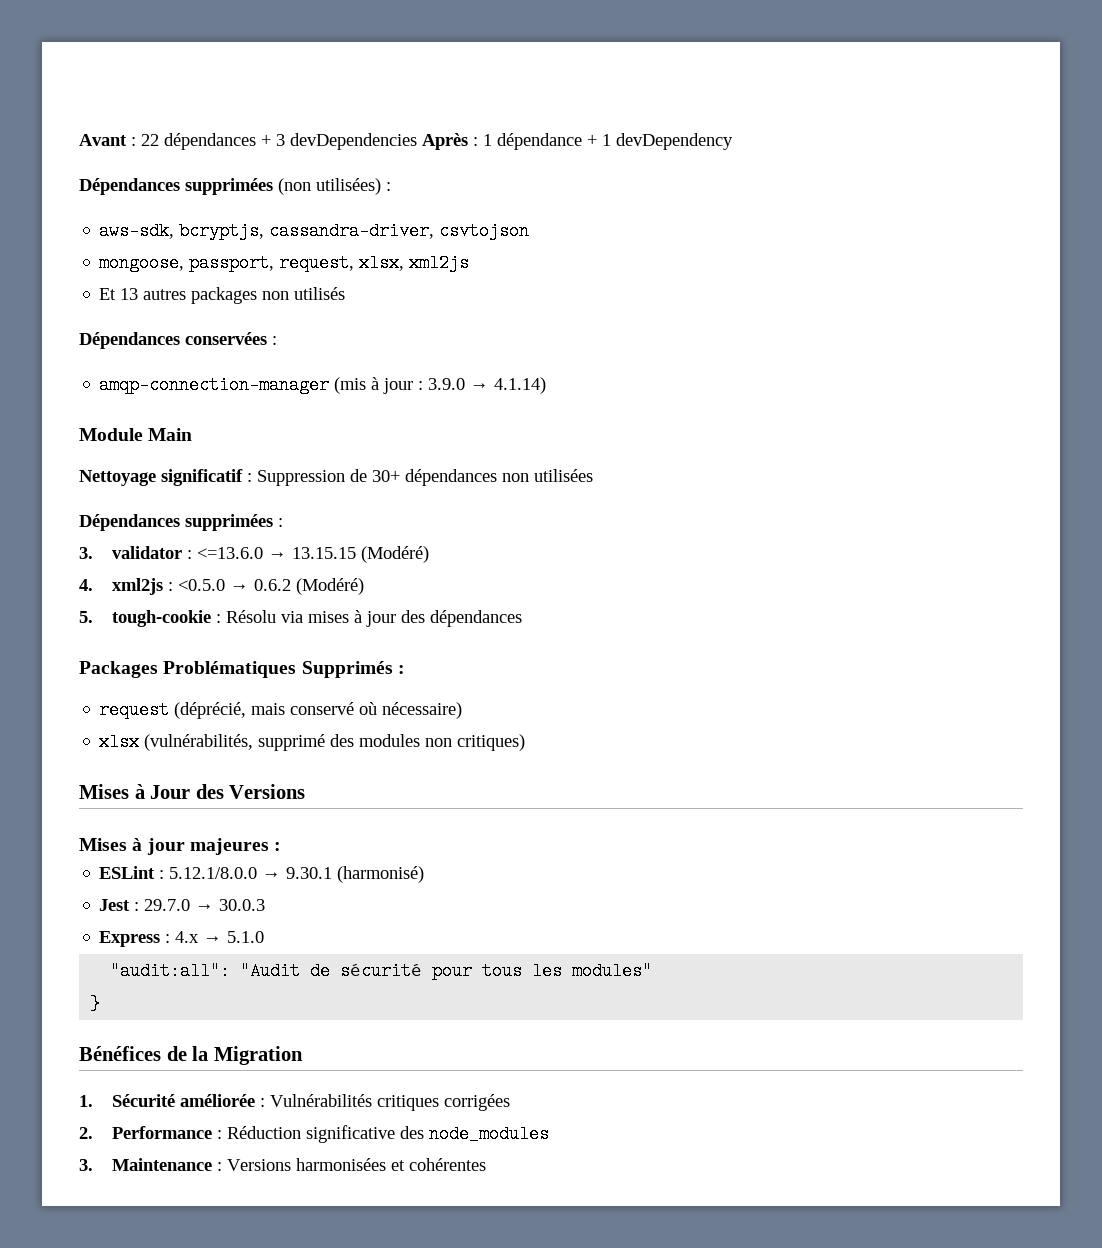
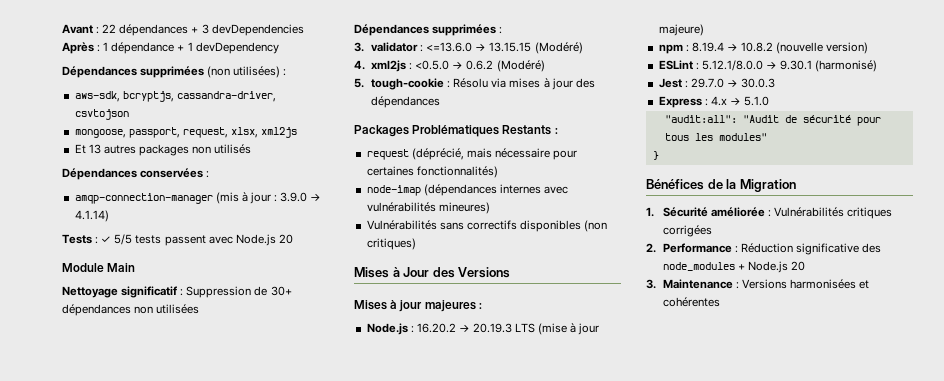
+ Tests : ✓ 5/5 tests passent avec Node.js 20
- Packages Problématiques Supprimés :
+ Packages Problématiques Restants :
- request (déprécié, mais conservé où nécessaire)
- xlsx (vulnérabilités, supprimé des modules non critiques)
+ request (déprécié, mais nécessaire pour certaines fonctionnalités)
+ node-imap (dépendances internes avec vulnérabilités mineures)
+ Vulnérabilités sans correctifs disponibles (non critiques)
+ Node.js : 16.20.2 → 20.19.3 LTS (mise à jour majeure)
+ npm : 8.19.4 → 10.8.2 (nouvelle version)
- 2. Performance : Réduction significative des node_modules
+ 2. Performance : Réduction significative des node_modules + Node.js 20

